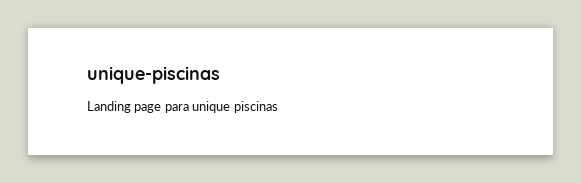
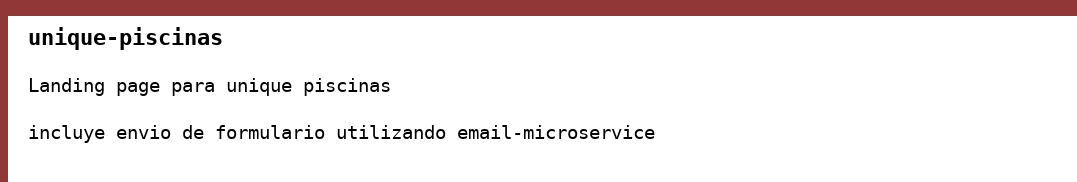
+ incluye envio de formulario utilizando email-microservice

